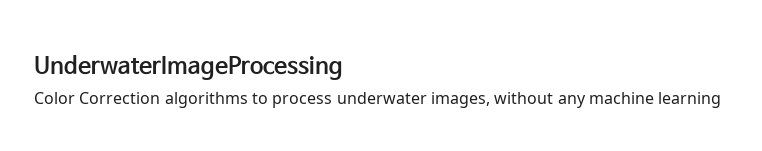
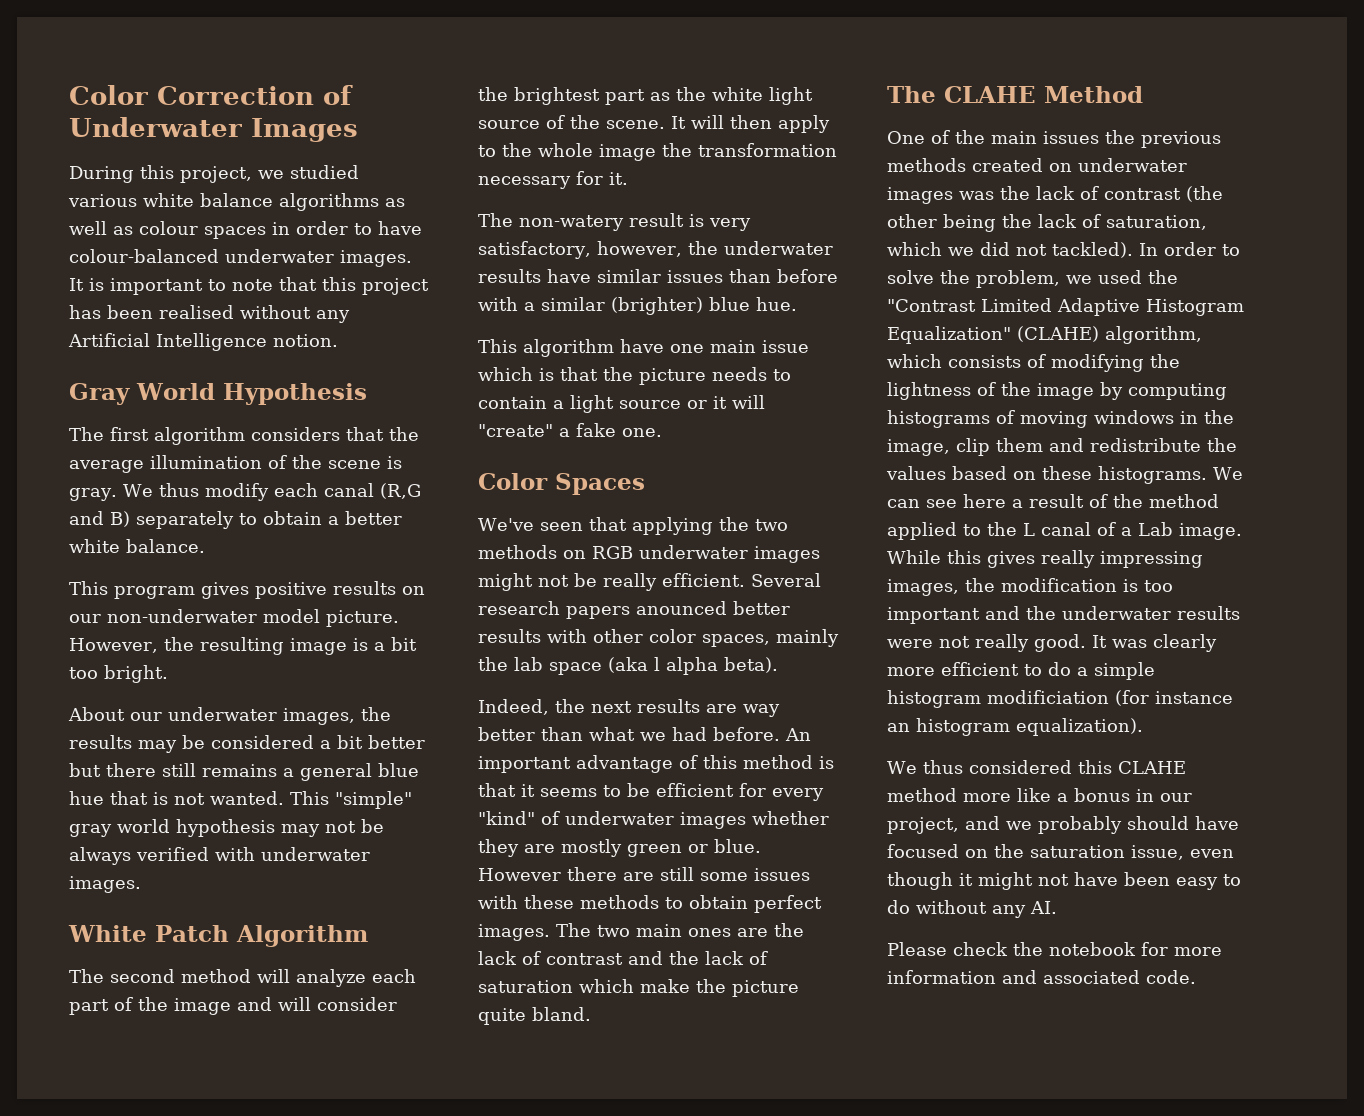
- UnderwaterImageProcessing
- Color Correction algorithms to process underwater images, without any machine learning
+ Color Correction of Underwater Images
+ During this project, we studied various white balance algorithms as well as colour spaces in order to have colour-balanced underwater images. It is important to note that this project has been realised without any Artificial Intelligence notion.
+ Gray World Hypothesis
+ The first algorithm considers that the average illumination of the scene is gray. We thus modify each canal (R,G and B) separately to obtain a better white balance.
+ This program gives positive results on our non-underwater model picture. However, the resulting image is a bit too bright.
+ About our underwater images, the results may be considered a bit better but there still remains a general blue hue that is not wanted. This "simple" gray world hypothesis may not be always verified with underwater images.
+ White Patch Algorithm
+ The second method will analyze each part of the image and will consider the brightest part as the white light source of the scene. It will then apply to the whole image the transformation necessary for it.
+ The non-watery result is very satisfactory, however, the underwater results have similar issues than before with a similar (brighter) blue hue.
+ This algorithm have one main issue which is that the picture needs to contain a light source or it will "create" a fake one.
+ Color Spaces
+ We've seen that applying the two methods on RGB underwater images might not be really efficient. Several research papers anounced better results with other color spaces, mainly the lab space (aka l alpha beta).
+ Indeed, the next results are way better than what we had before. An important advantage of this method is that it seems to be efficient for every "kind" of underwater images whether they are mostly green or blue. However there are still some issues with these methods to obtain perfect images. The two main ones are the lack of contrast and the lack of saturation which make the picture quite bland.
+ The CLAHE Method
+ One of the main issues the previous methods created on underwater images was the lack of contrast (the other being the lack of saturation, which we did not tackled). In order to solve the problem, we used the "Contrast Limited Adaptive Histogram Equalization" (CLAHE) algorithm, which consists of modifying the lightness of the image by computing histograms of moving windows in the image, clip them and redistribute the values based on these histograms. We can see here a result of the method applied to the L canal of a Lab image. While this gives really impressing images, the modification is too important and the underwater results were not really good. It was clearly more efficient to do a simple histogram modificiation (for instance an histogram equalization).
+ We thus considered this CLAHE method more like a bonus in our project, and we probably should have focused on the saturation issue, even though it might not have been easy to do without any AI.
+ Please check the notebook for more information and associated code.

